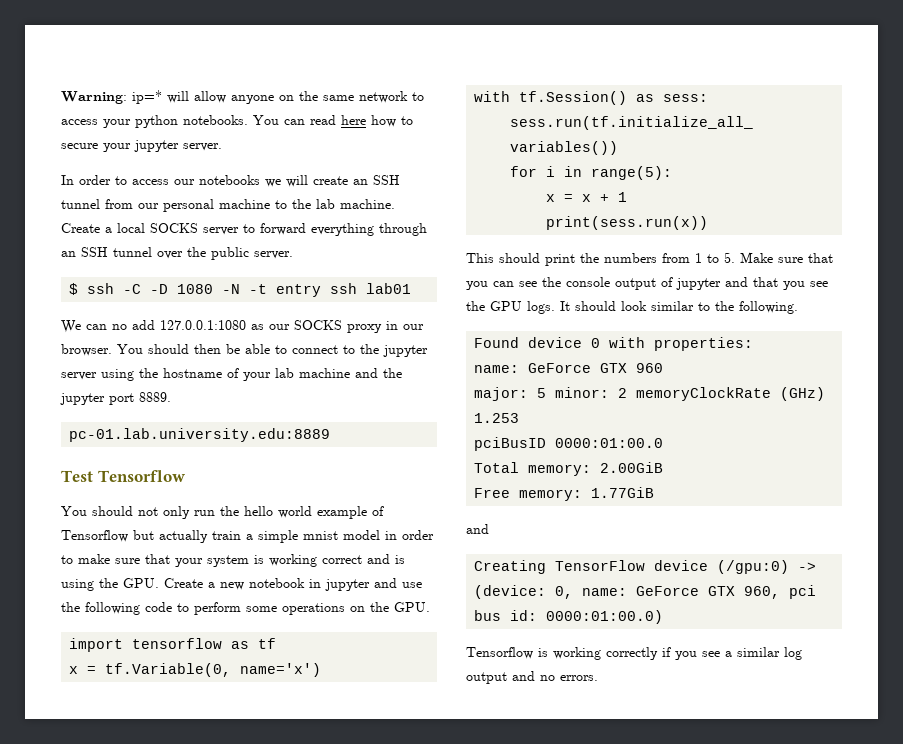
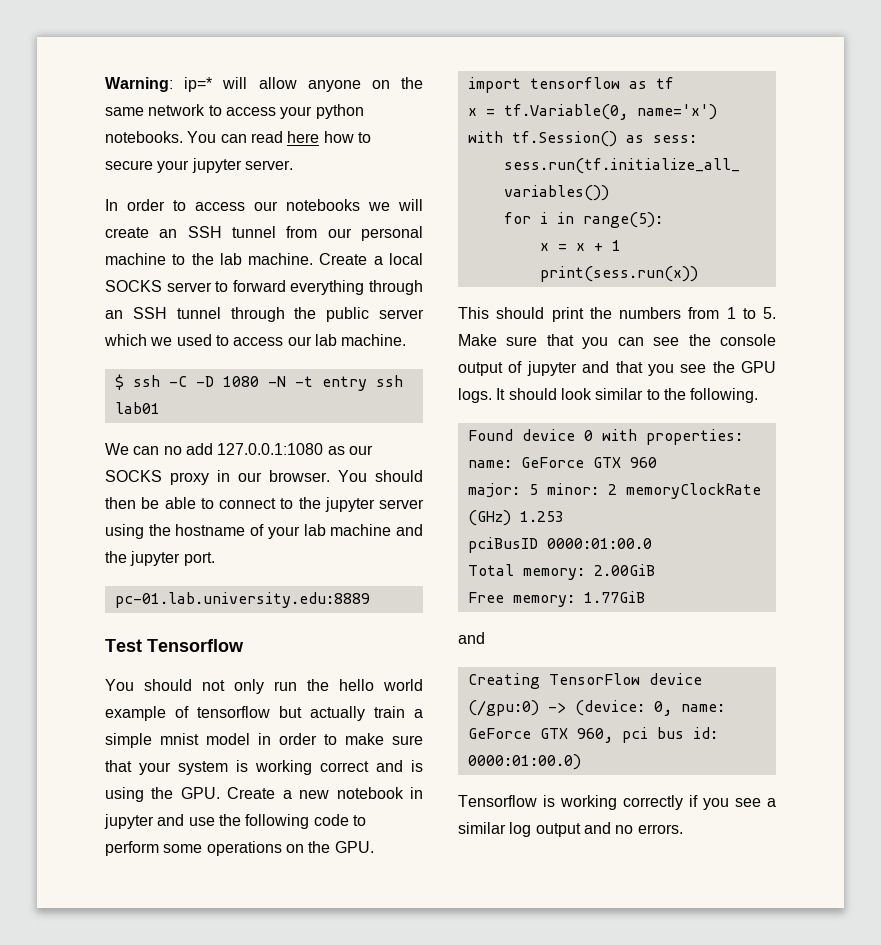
- Create a local SOCKS server to forward everything through an SSH tunnel over the public server.
+ Create a local SOCKS server to forward everything through an SSH tunnel through the public server which we used to access our lab machine.
- You should then be able to connect to the jupyter server using the hostname of your lab machine and the jupyter port 8889.
+ You should then be able to connect to the jupyter server using the hostname of your lab machine and the jupyter port.
- You should not only run the hello world example of Tensorflow but actually train a simple mnist model in order to make sure that your system is working correct and is using the GPU. Create a new notebook in jupyter and use the following code to perform some operations on the GPU.
+ You should not only run the hello world example of tensorflow but actually train a simple mnist model in order to make sure that your system is working correct and is using the GPU. Create a new notebook in jupyter and use the following code to perform some operations on the GPU.

